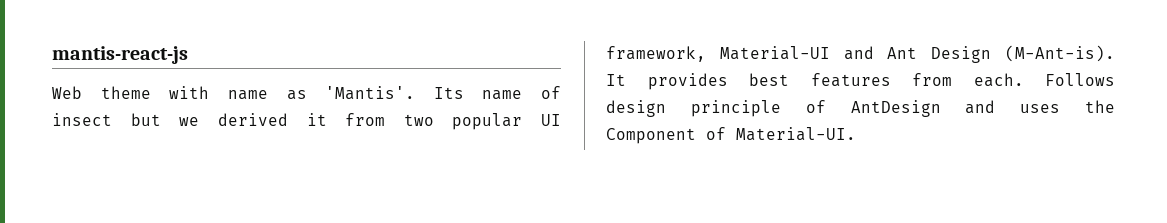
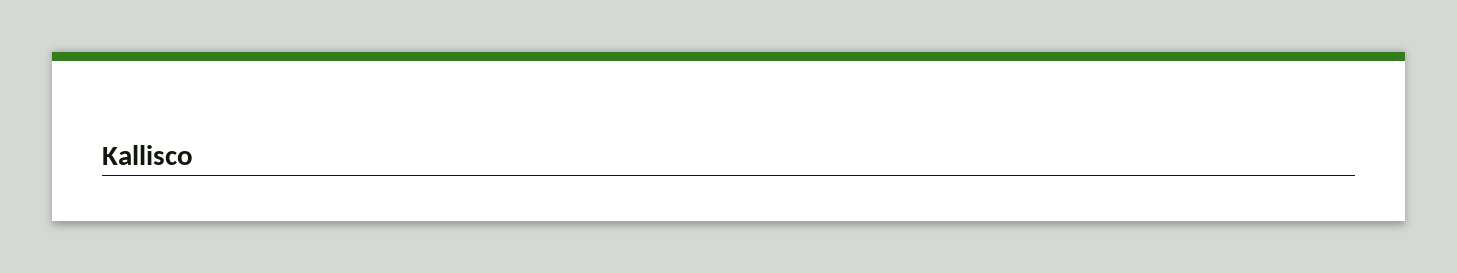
- mantis-react-js
- Web theme with name as 'Mantis'. Its name of insect but we derived it from two popular UI framework, Material-UI and Ant Design (M-Ant-is). It provides best features from each. Follows design principle of AntDesign and uses the Component of Material-UI.
+ Kallisco

